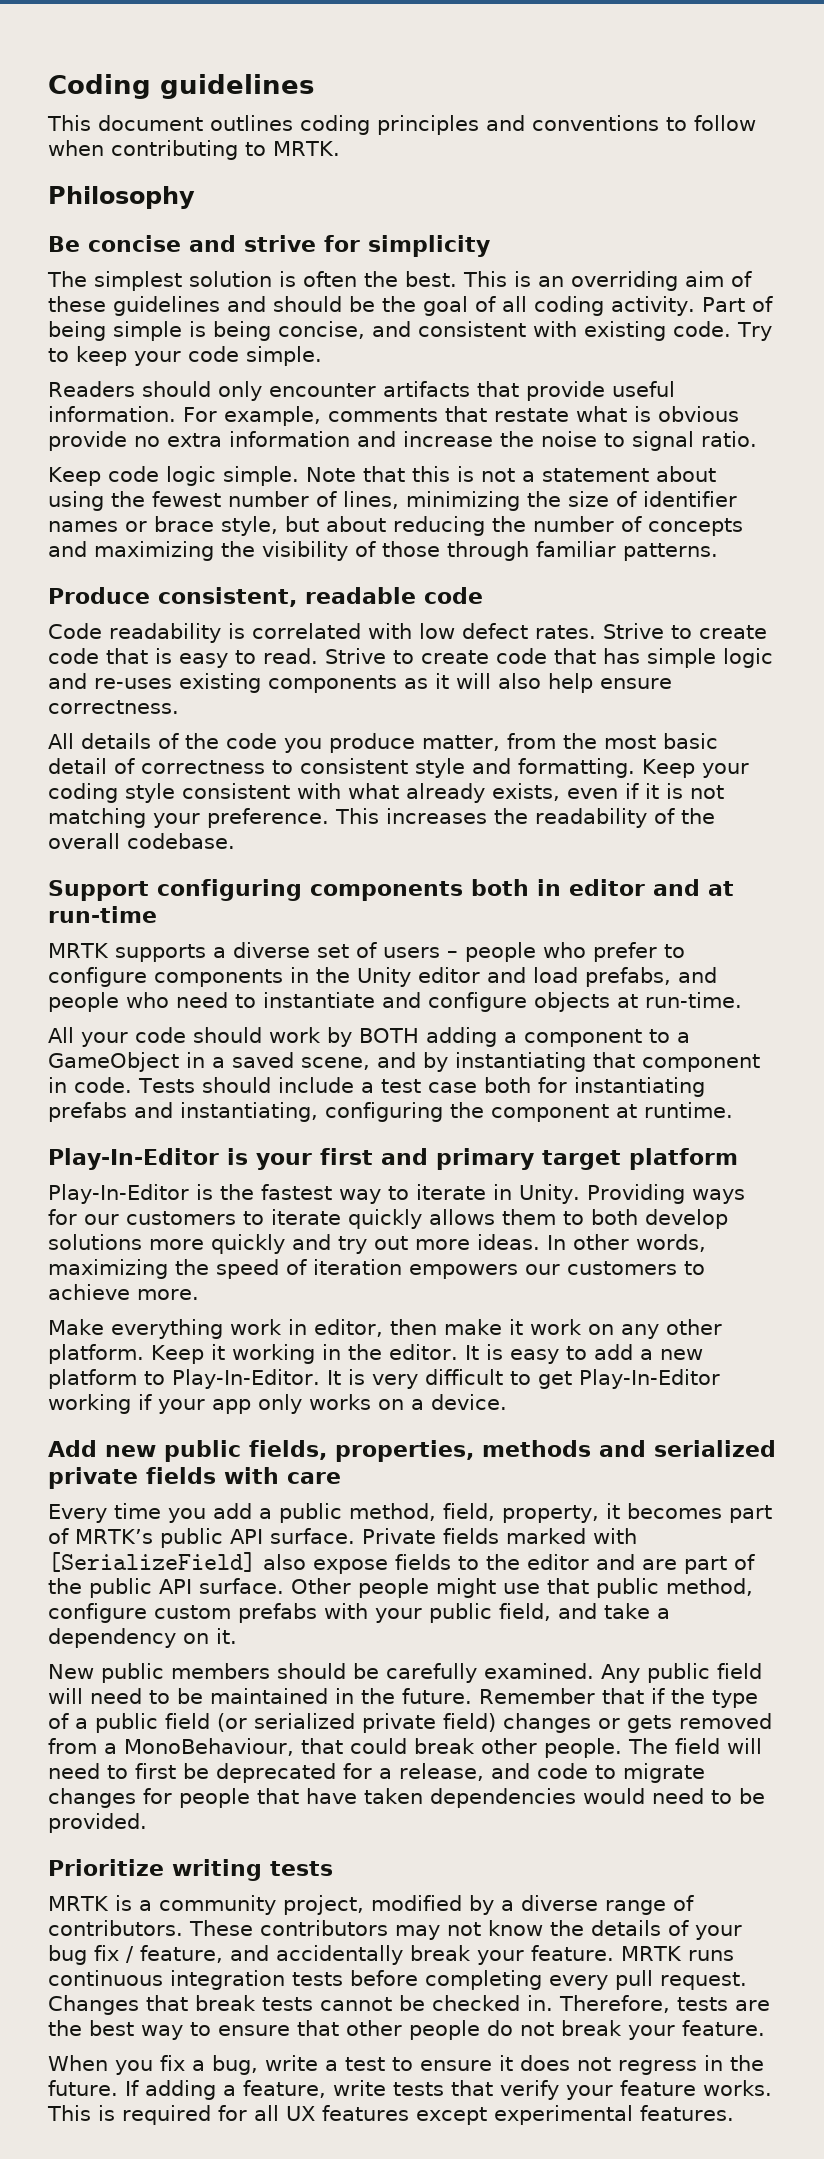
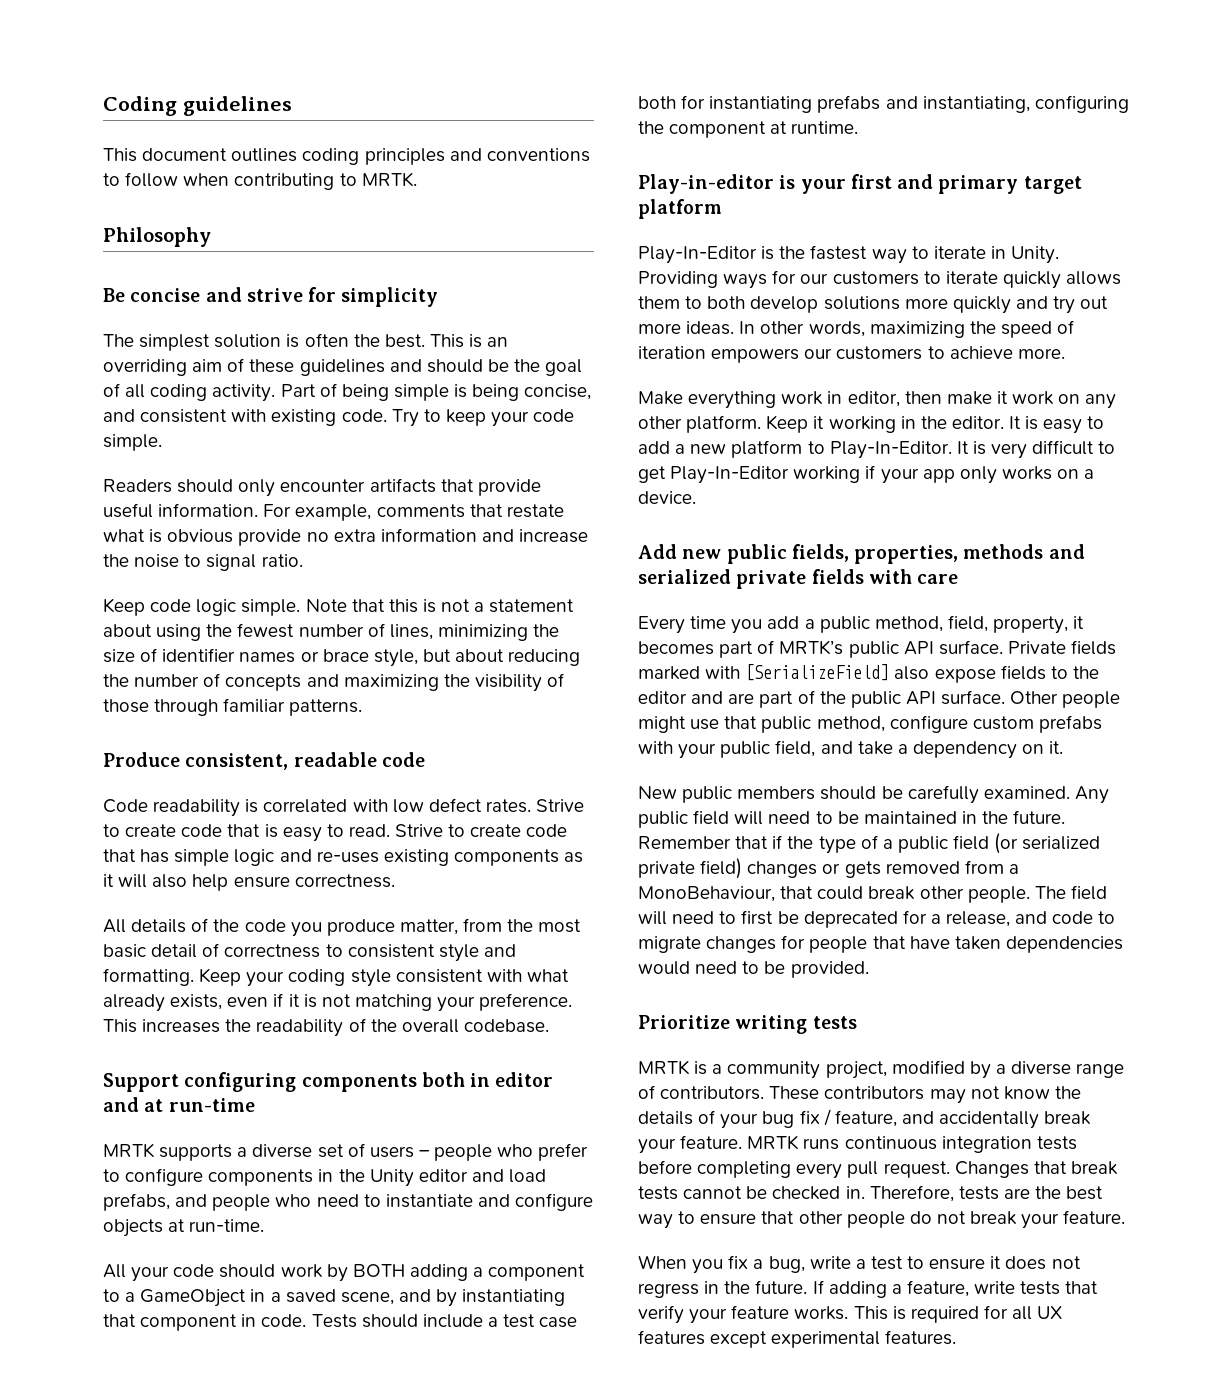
- Play-In-Editor is your first and primary target platform
+ Play-in-editor is your first and primary target platform

